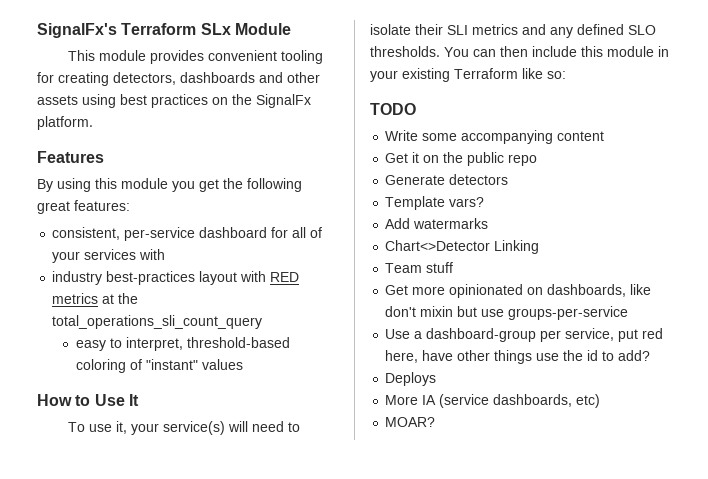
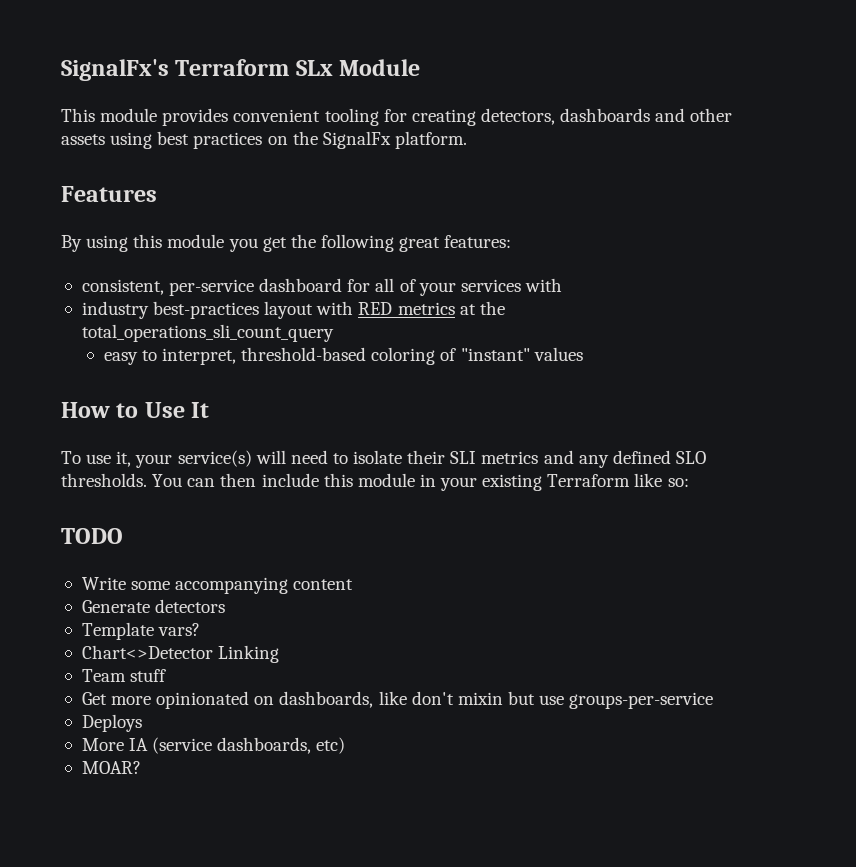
- Get it on the public repo
- Add watermarks
- Use a dashboard-group per service, put red here, have other things use the id to add?

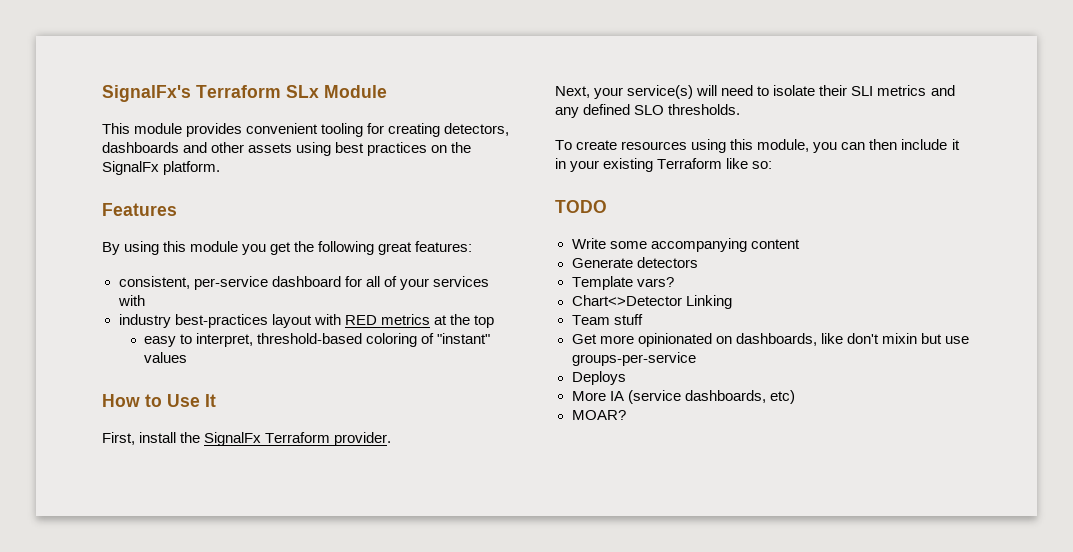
- industry best-practices layout with RED metrics at the total_operations_sli_count_query
+ industry best-practices layout with RED metrics at the top
- To use it, your service(s) will need to isolate their SLI metrics and any defined SLO thresholds. You can then include this module in your existing Terraform like so:
+ First, install the SignalFx Terraform provider.
+ Next, your service(s) will need to isolate their SLI metrics and any defined SLO thresholds.
+ To create resources using this module, you can then include it in your existing Terraform like so:

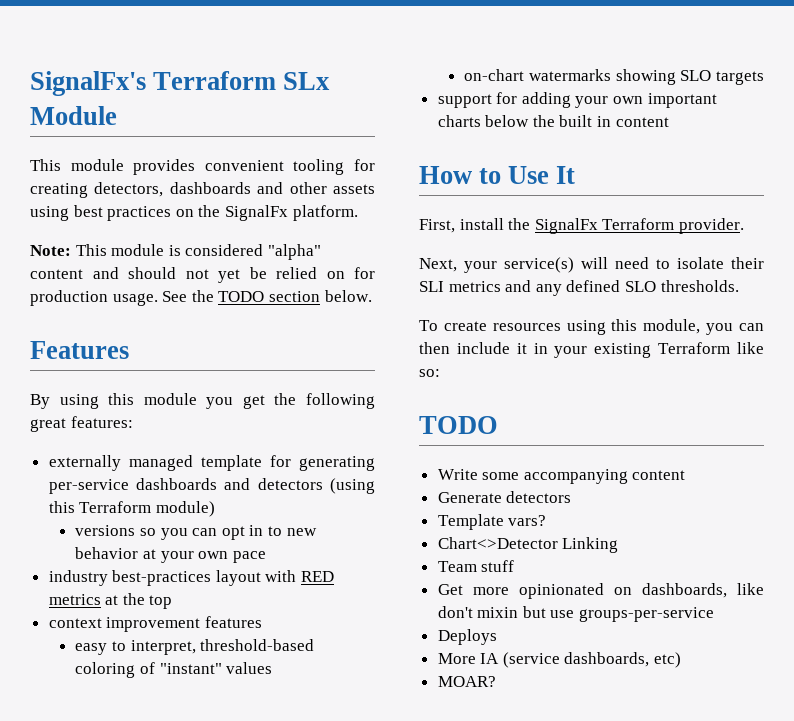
+ Note: This module is considered "alpha" content and should not yet be relied on for production usage. See the TODO section below.
- consistent, per-service dashboard for all of your services with
+ externally managed template for generating per-service dashboards and detectors (using this Terraform module)
+ versions so you can opt in to new behavior at your own pace
+ context improvement features
+ on-chart watermarks showing SLO targets
+ support for adding your own important charts below the built in content

